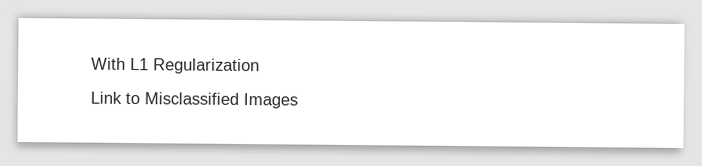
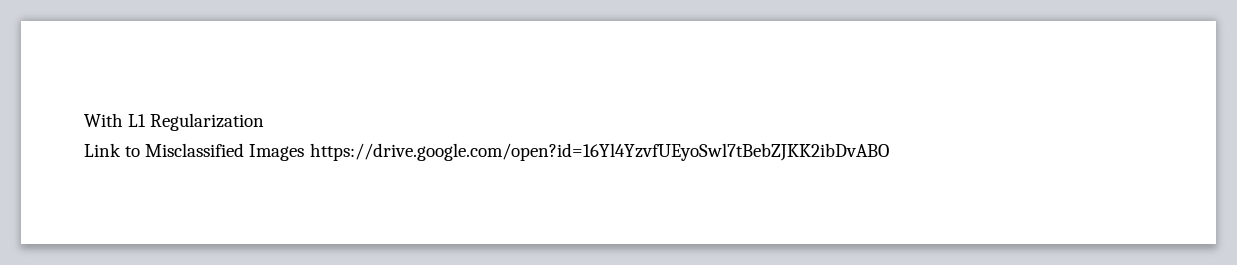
- Link to Misclassified Images
+ Link to Misclassified Images https://drive.google.com/open?id=16Yl4YzvfUEyoSwl7tBebZJKK2ibDvABO

